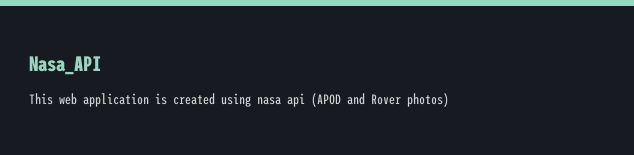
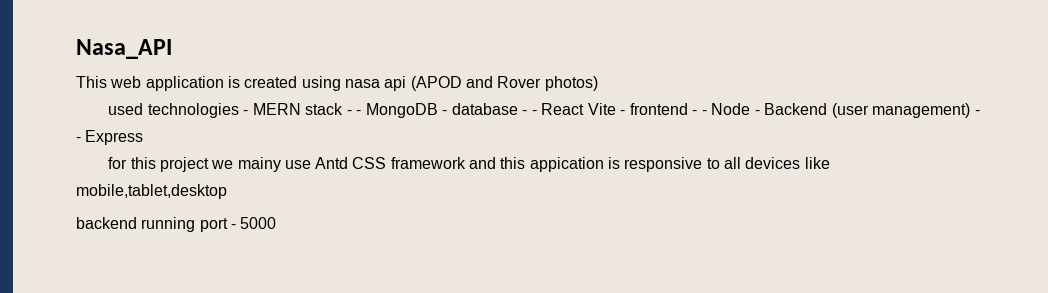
+ used technologies - MERN stack - - MongoDB - database - - React Vite - frontend - - Node - Backend (user management) - - Express
+ for this project we mainy use Antd CSS framework and this appication is responsive to all devices like mobile,tablet,desktop
+ backend running port - 5000

